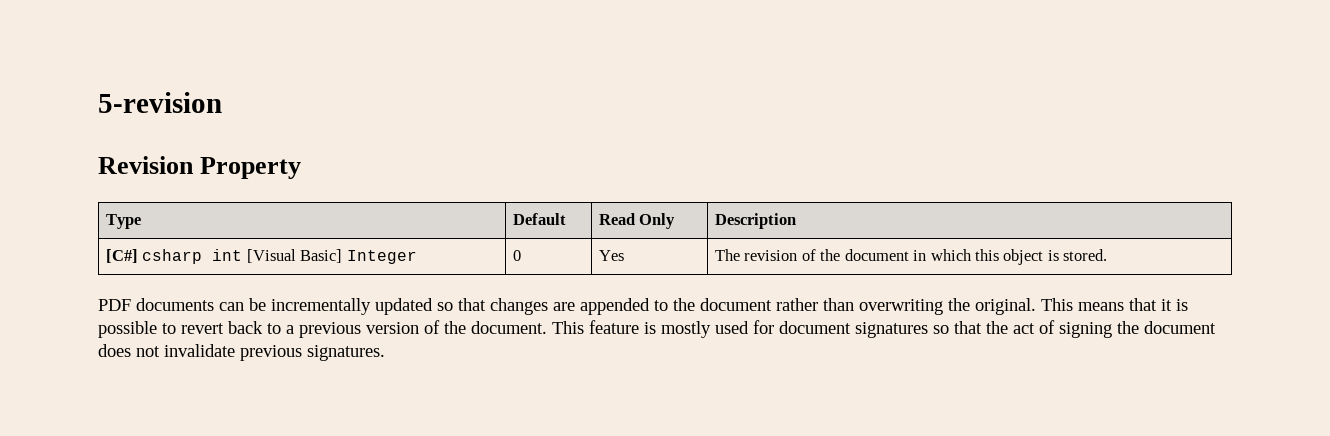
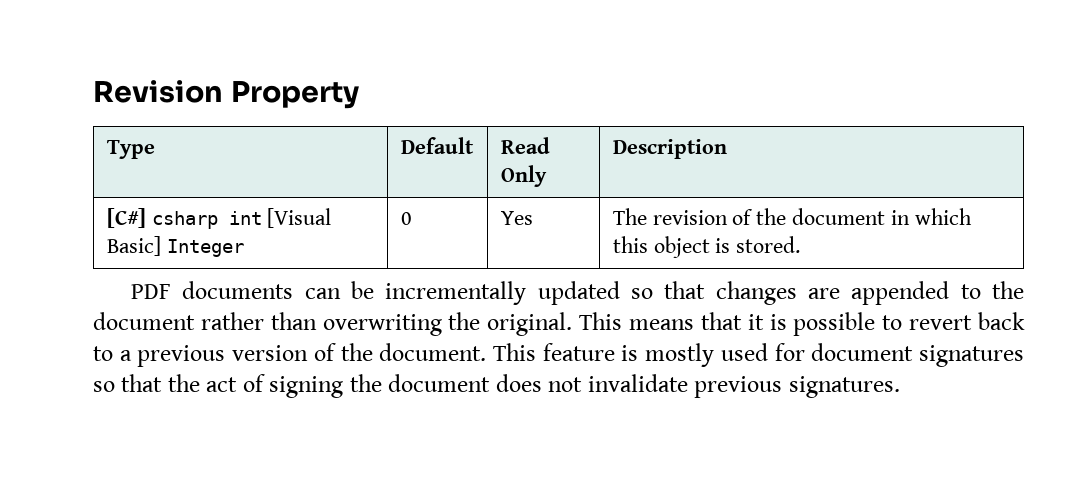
- 5-revision

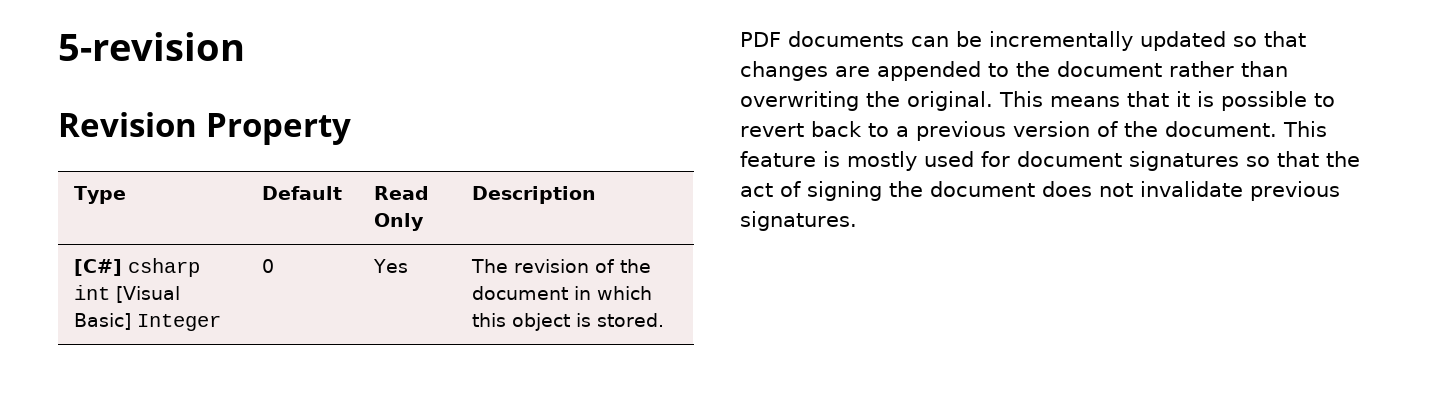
+ 5-revision

